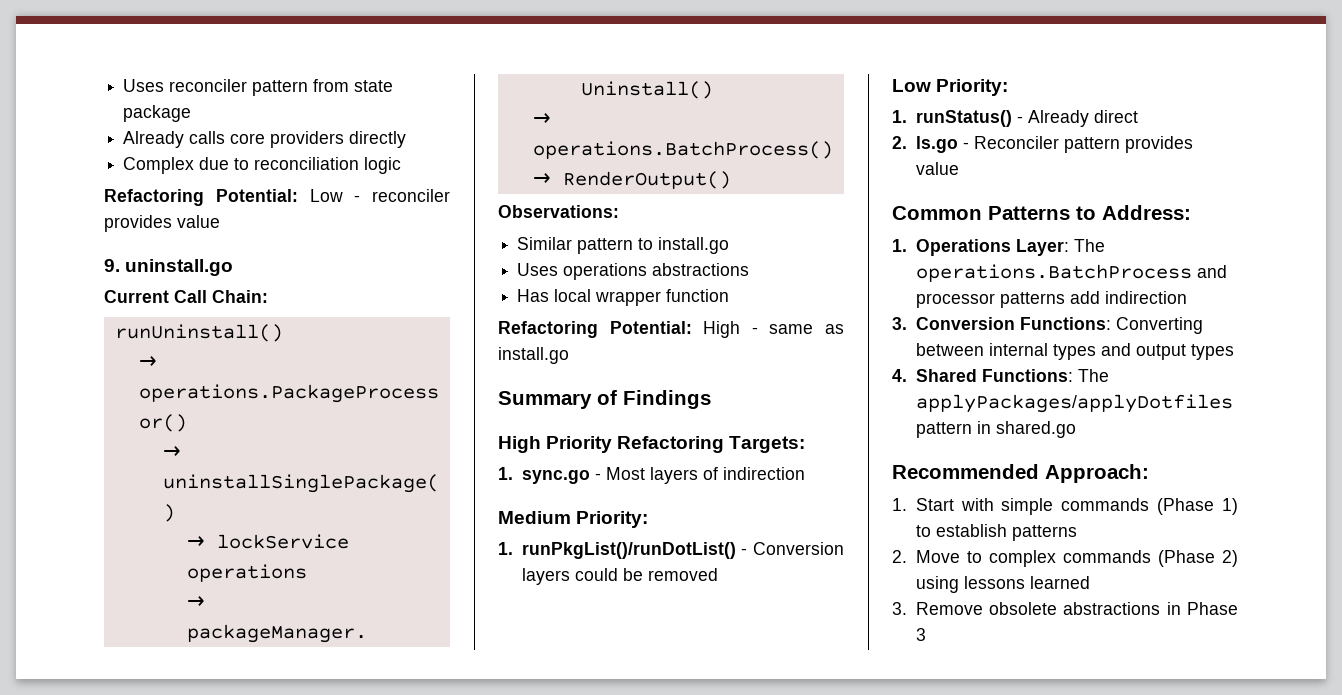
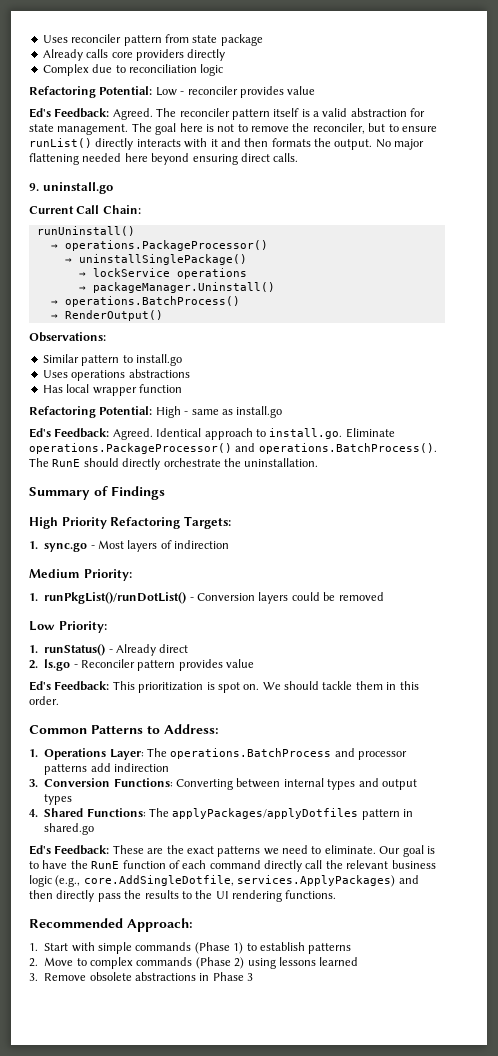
+ Ed's Feedback: Agreed. The reconciler pattern itself is a valid abstraction for state management. The goal here is not to remove the reconciler, but to ensure runList() directly interacts with it and then formats the output. No major flattening needed here beyond ensuring direct calls.
+ Ed's Feedback: Agreed. Identical approach to install.go. Eliminate operations.PackageProcessor() and operations.BatchProcess(). The RunE should directly orchestrate the uninstallation.
+ Ed's Feedback: This prioritization is spot on. We should tackle them in this order.
+ Ed's Feedback: These are the exact patterns we need to eliminate. Our goal is to have the RunE function of each command directly call the relevant business logic (e.g., core.AddSingleDotfile, services.ApplyPackages) and then directly pass the results to the UI rendering functions.

